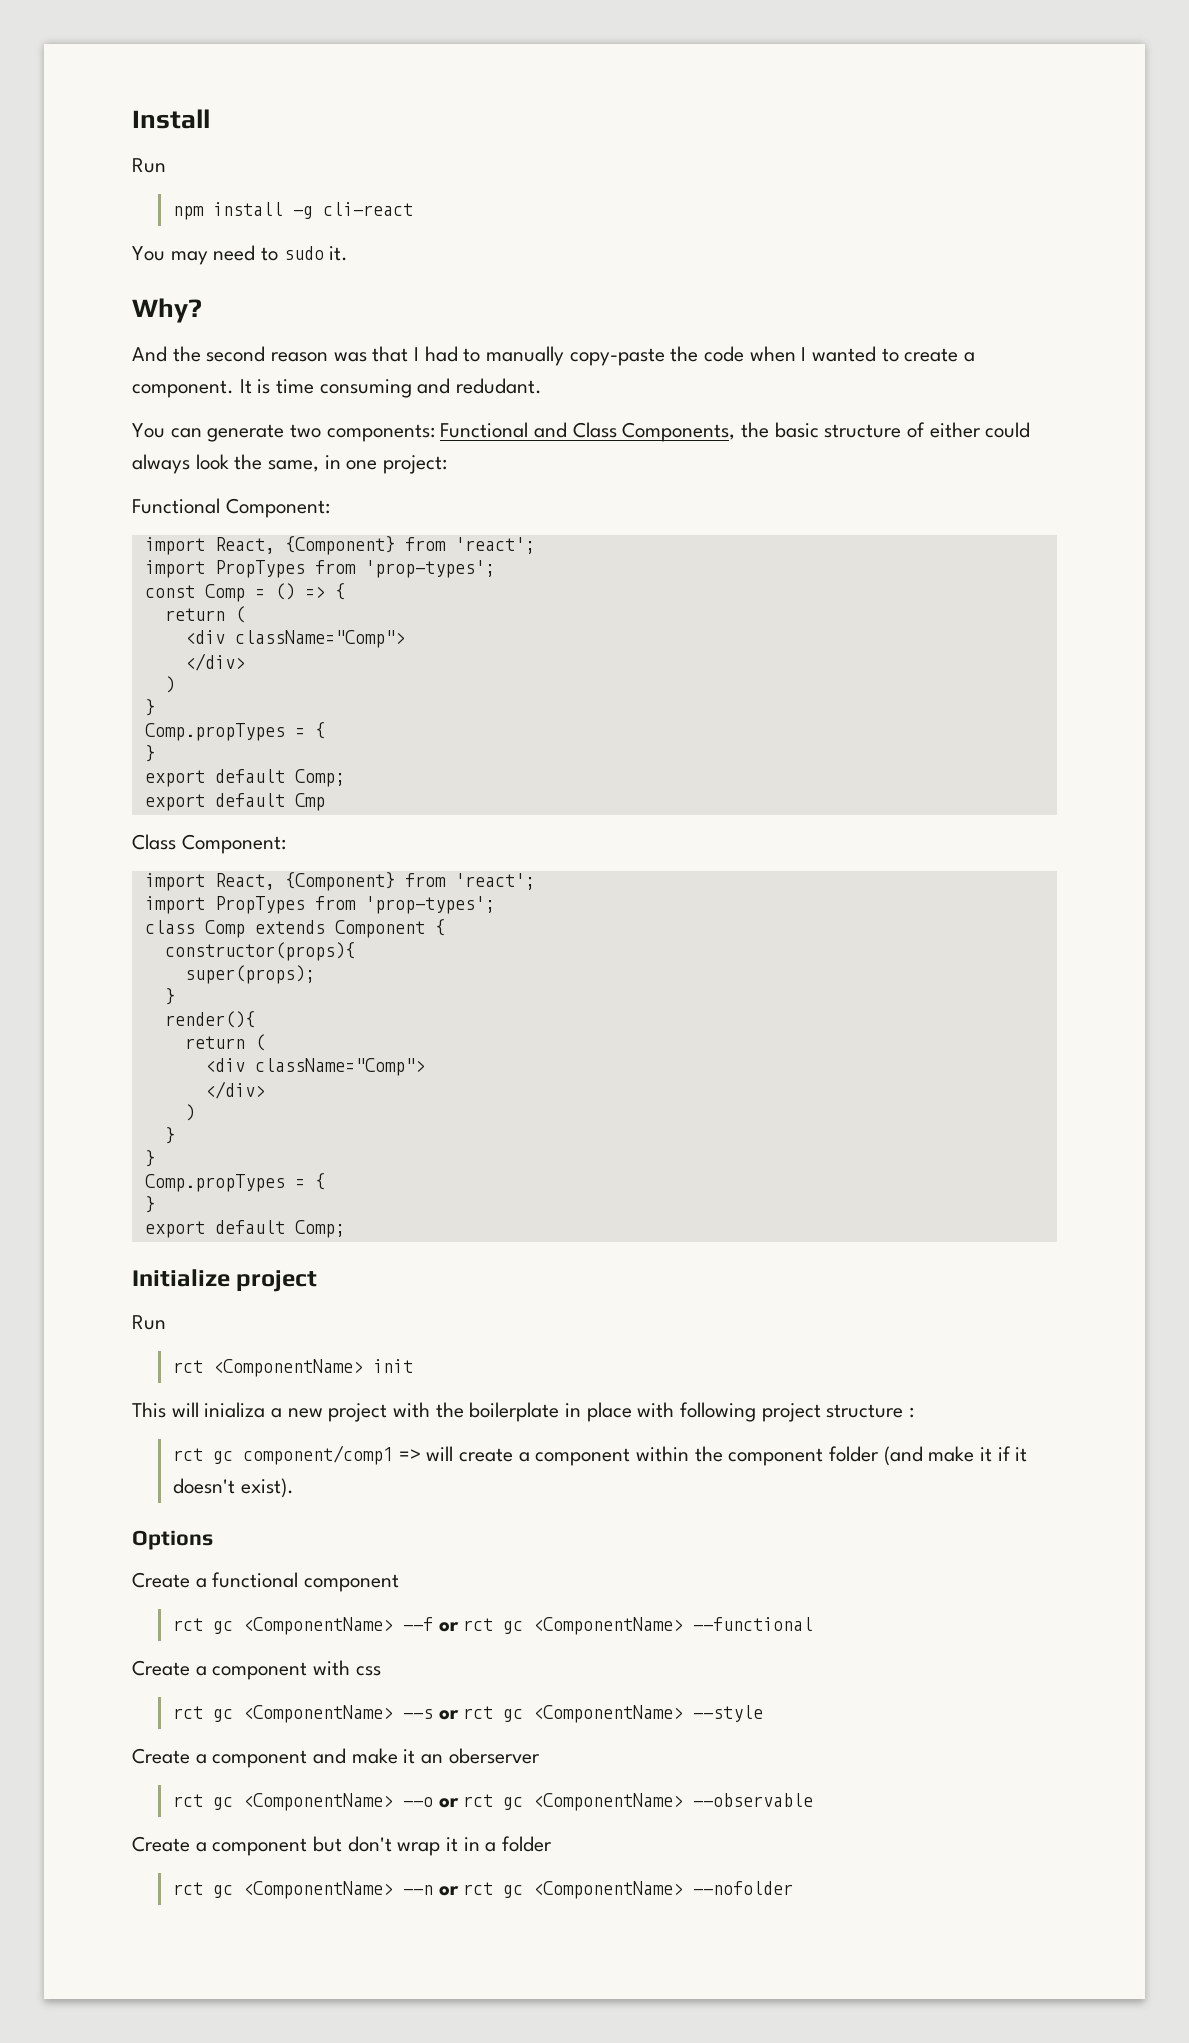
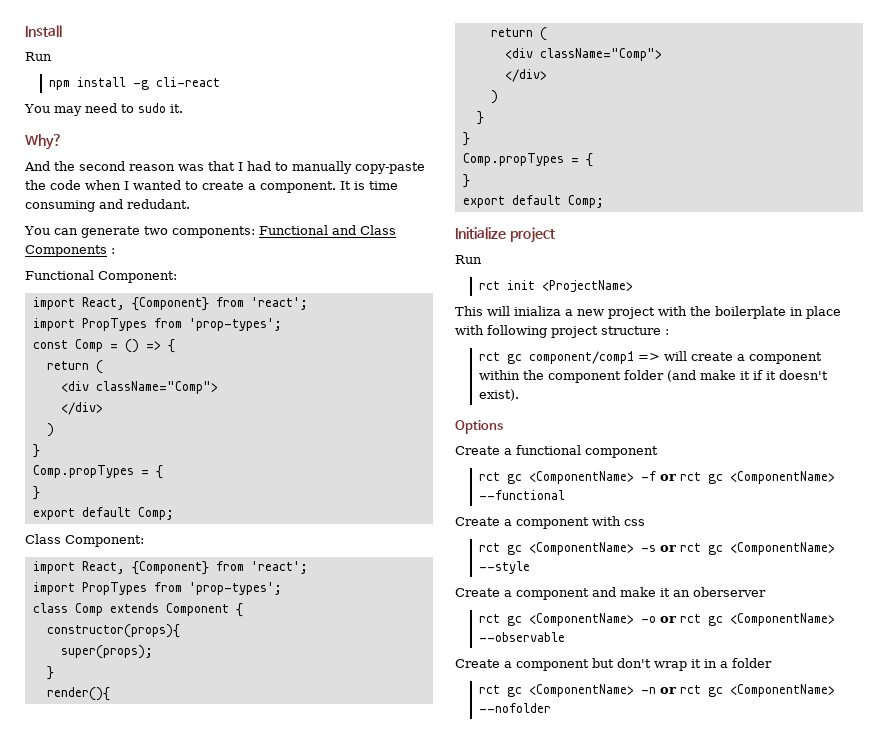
- You can generate two components: Functional and Class Components, the basic structure of either could always look the same, in one project:
+ You can generate two components: Functional and Class Components :
- export default Cmp
- rct <ComponentName> init
+ rct init <ProjectName>
- rct gc <ComponentName> --f or rct gc <ComponentName> --functional
+ rct gc <ComponentName> -f or rct gc <ComponentName> --functional
- rct gc <ComponentName> --s or rct gc <ComponentName> --style
+ rct gc <ComponentName> -s or rct gc <ComponentName> --style
- rct gc <ComponentName> --o or rct gc <ComponentName> --observable
+ rct gc <ComponentName> -o or rct gc <ComponentName> --observable
- rct gc <ComponentName> --n or rct gc <ComponentName> --nofolder
+ rct gc <ComponentName> -n or rct gc <ComponentName> --nofolder

